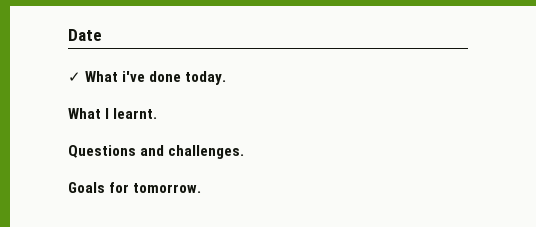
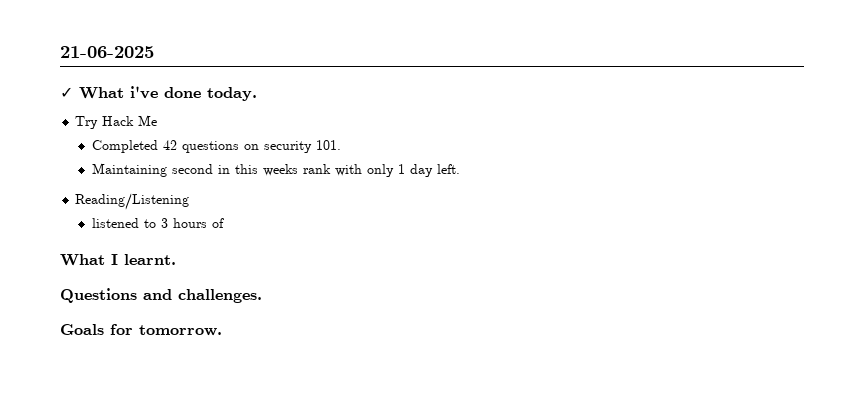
- Date
+ 21-06-2025
+ Try Hack Me
+ Completed 42 questions on security 101.
+ Maintaining second in this weeks rank with only 1 day left.
+ Reading/Listening
+ listened to 3 hours of

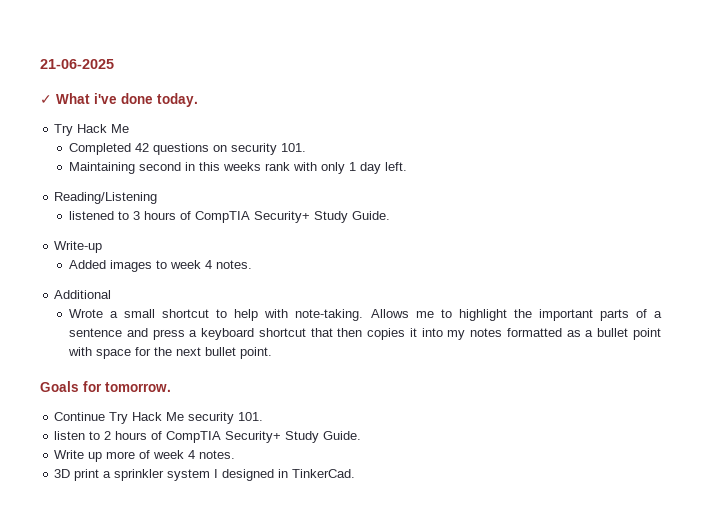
- listened to 3 hours of
- What I learnt.
- Questions and challenges.
+ listened to 3 hours of CompTIA Security+ Study Guide.
+ Write-up
+ Added images to week 4 notes.
+ Additional
+ Wrote a small shortcut to help with note-taking. Allows me to highlight the important parts of a sentence and press a keyboard shortcut that then copies it into my notes formatted as a bullet point with space for the next bullet point.
  Goals for tomorrow.
+ Continue Try Hack Me security 101.
+ listen to 2 hours of CompTIA Security+ Study Guide.
+ Write up more of week 4 notes.
+ 3D print a sprinkler system I designed in TinkerCad.

